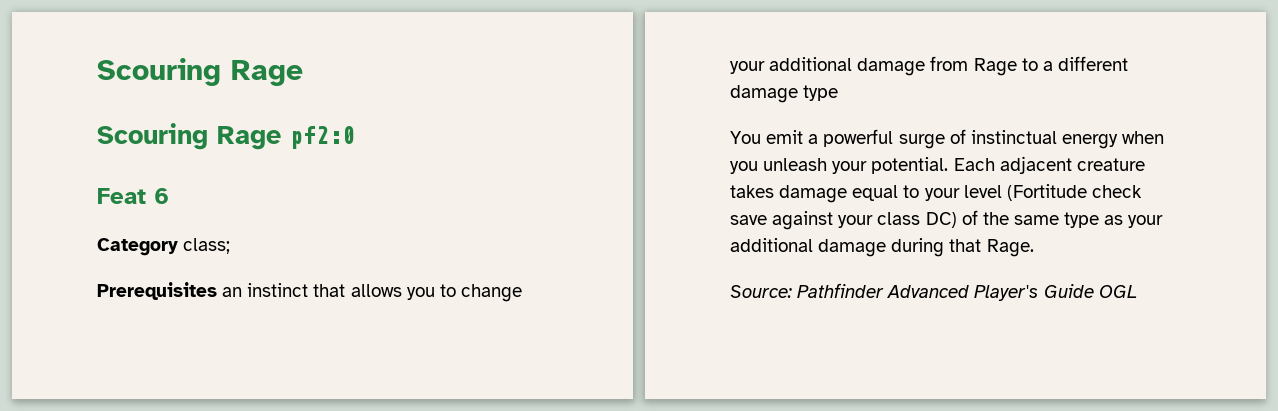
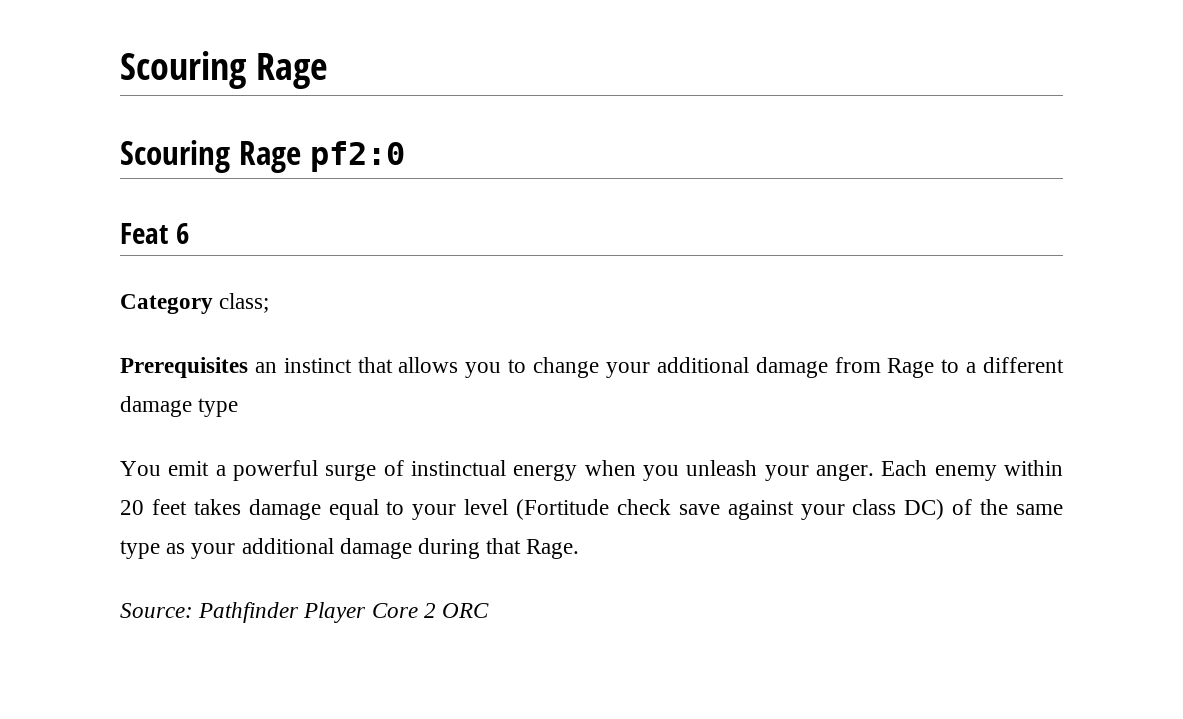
- You emit a powerful surge of instinctual energy when you unleash your potential. Each adjacent creature takes damage equal to your level (Fortitude check save against your class DC) of the same type as your additional damage during that Rage.
+ You emit a powerful surge of instinctual energy when you unleash your anger. Each enemy within 20 feet takes damage equal to your level (Fortitude check save against your class DC) of the same type as your additional damage during that Rage.
- Source: Pathfinder Advanced Player's Guide OGL
+ Source: Pathfinder Player Core 2 ORC

